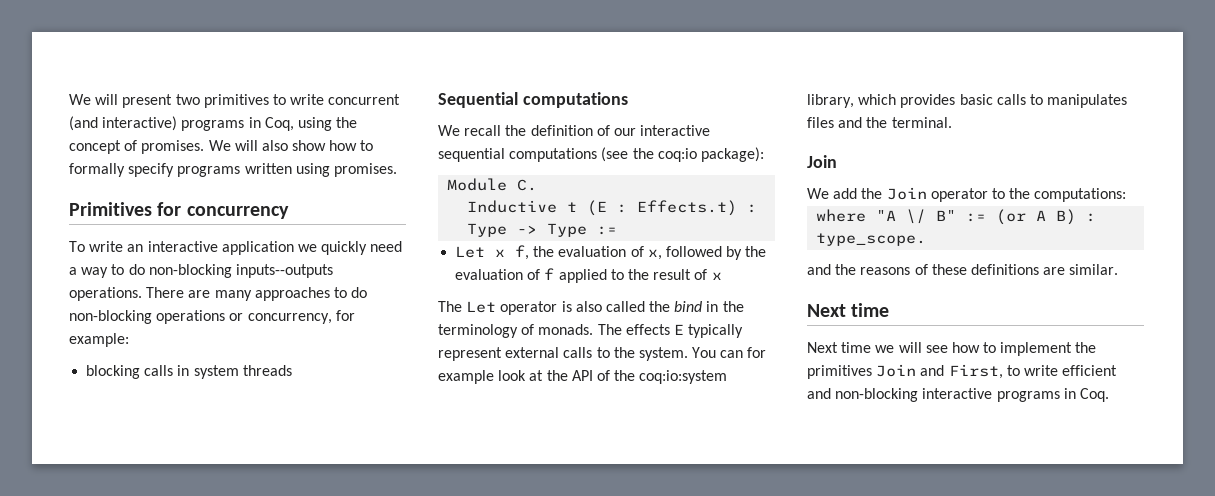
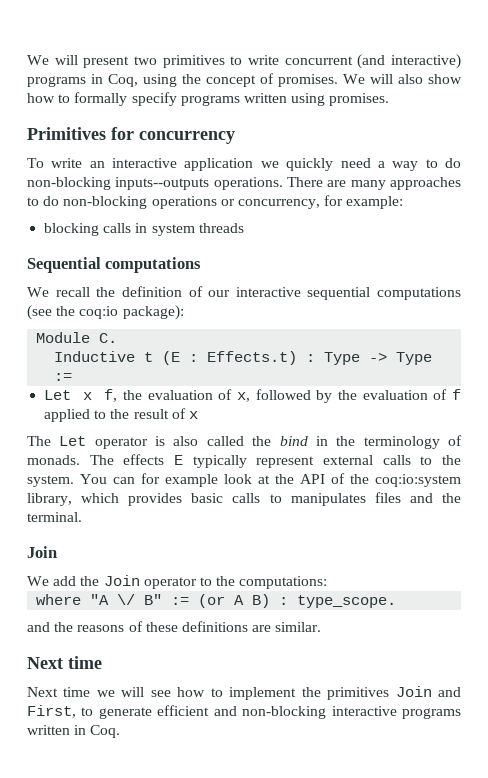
- Next time we will see how to implement the primitives Join and First, to write efficient and non-blocking interactive programs in Coq.
+ Next time we will see how to implement the primitives Join and First, to generate efficient and non-blocking interactive programs written in Coq.

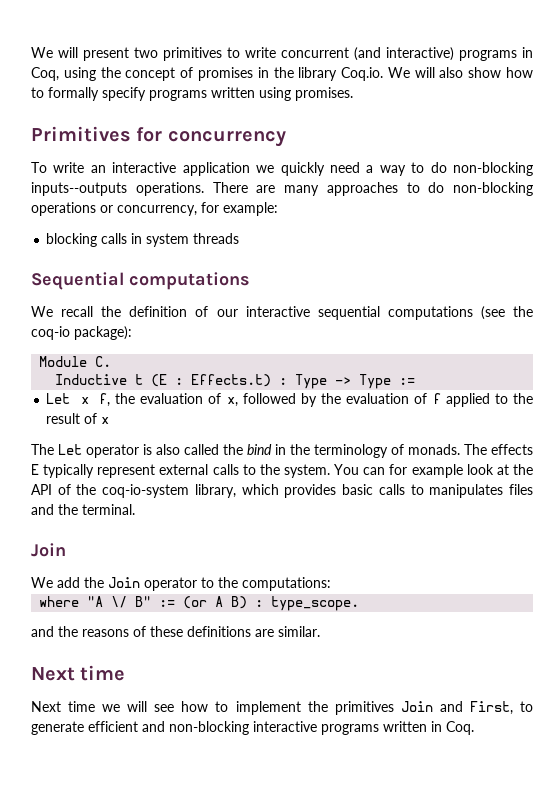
- We will present two primitives to write concurrent (and interactive) programs in Coq, using the concept of promises. We will also show how to formally specify programs written using promises.
+ We will present two primitives to write concurrent (and interactive) programs in Coq, using the concept of promises in the library Coq.io. We will also show how to formally specify programs written using promises.
- We recall the definition of our interactive sequential computations (see the coq:io package):
+ We recall the definition of our interactive sequential computations (see the coq-io package):
- You can for example look at the API of the coq:io:system library, which provides basic calls to manipulates files and the terminal.
+ You can for example look at the API of the coq-io-system library, which provides basic calls to manipulates files and the terminal.

